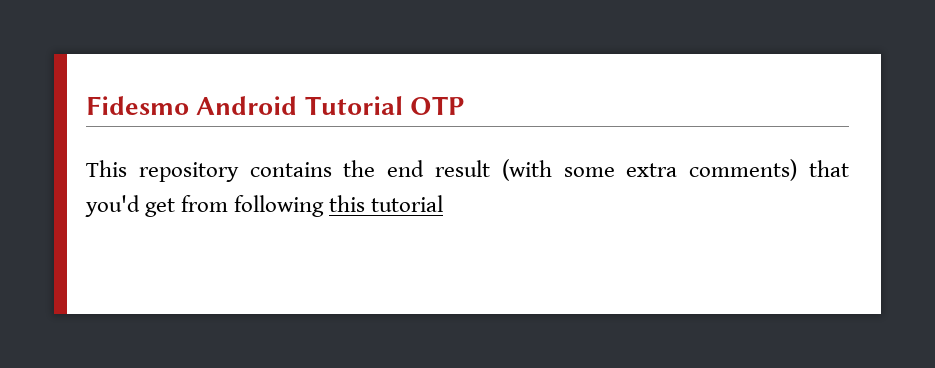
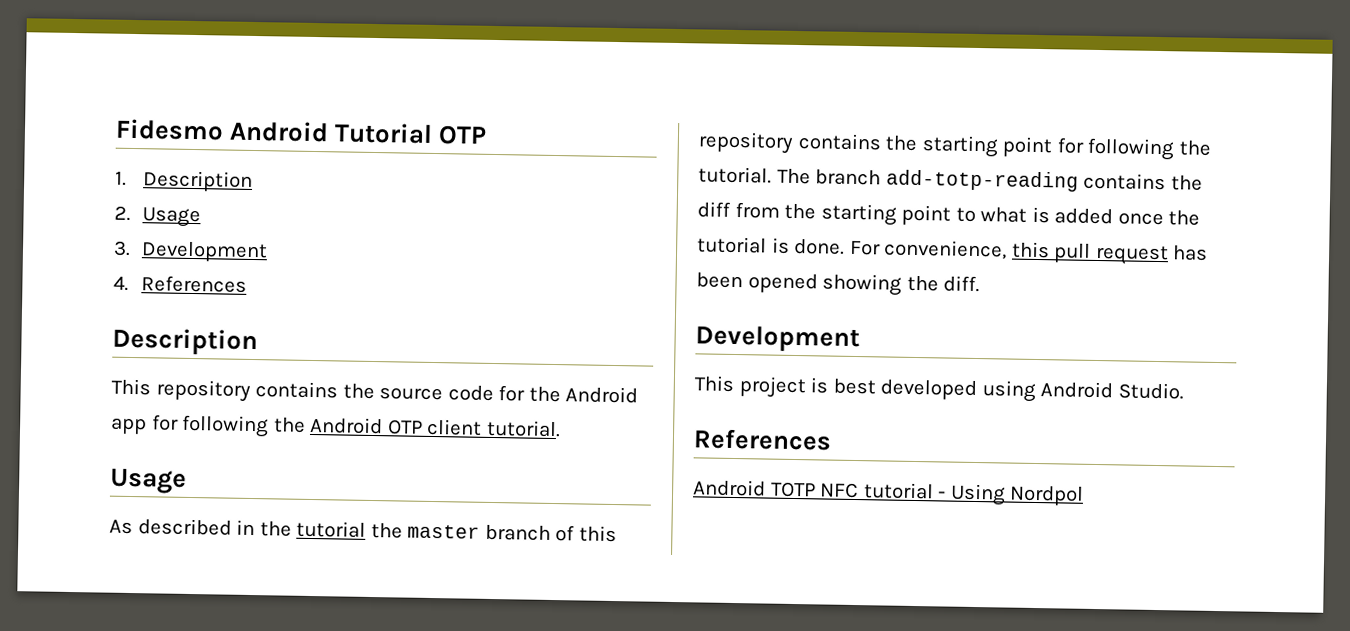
- This repository contains the end result (with some extra comments) that you'd get from following this tutorial
+ 1. Description
+ 2. Usage
+ 3. Development
+ 4. References
+ Description
+ This repository contains the source code for the Android app for following the Android OTP client tutorial.
+ Usage
+ As described in the tutorial the master branch of this repository contains the starting point for following the tutorial. The branch add-totp-reading contains the diff from the starting point to what is added once the tutorial is done. For convenience, this pull request has been opened showing the diff.
+ Development
+ This project is best developed using Android Studio.
+ References
+ Android TOTP NFC tutorial - Using Nordpol

